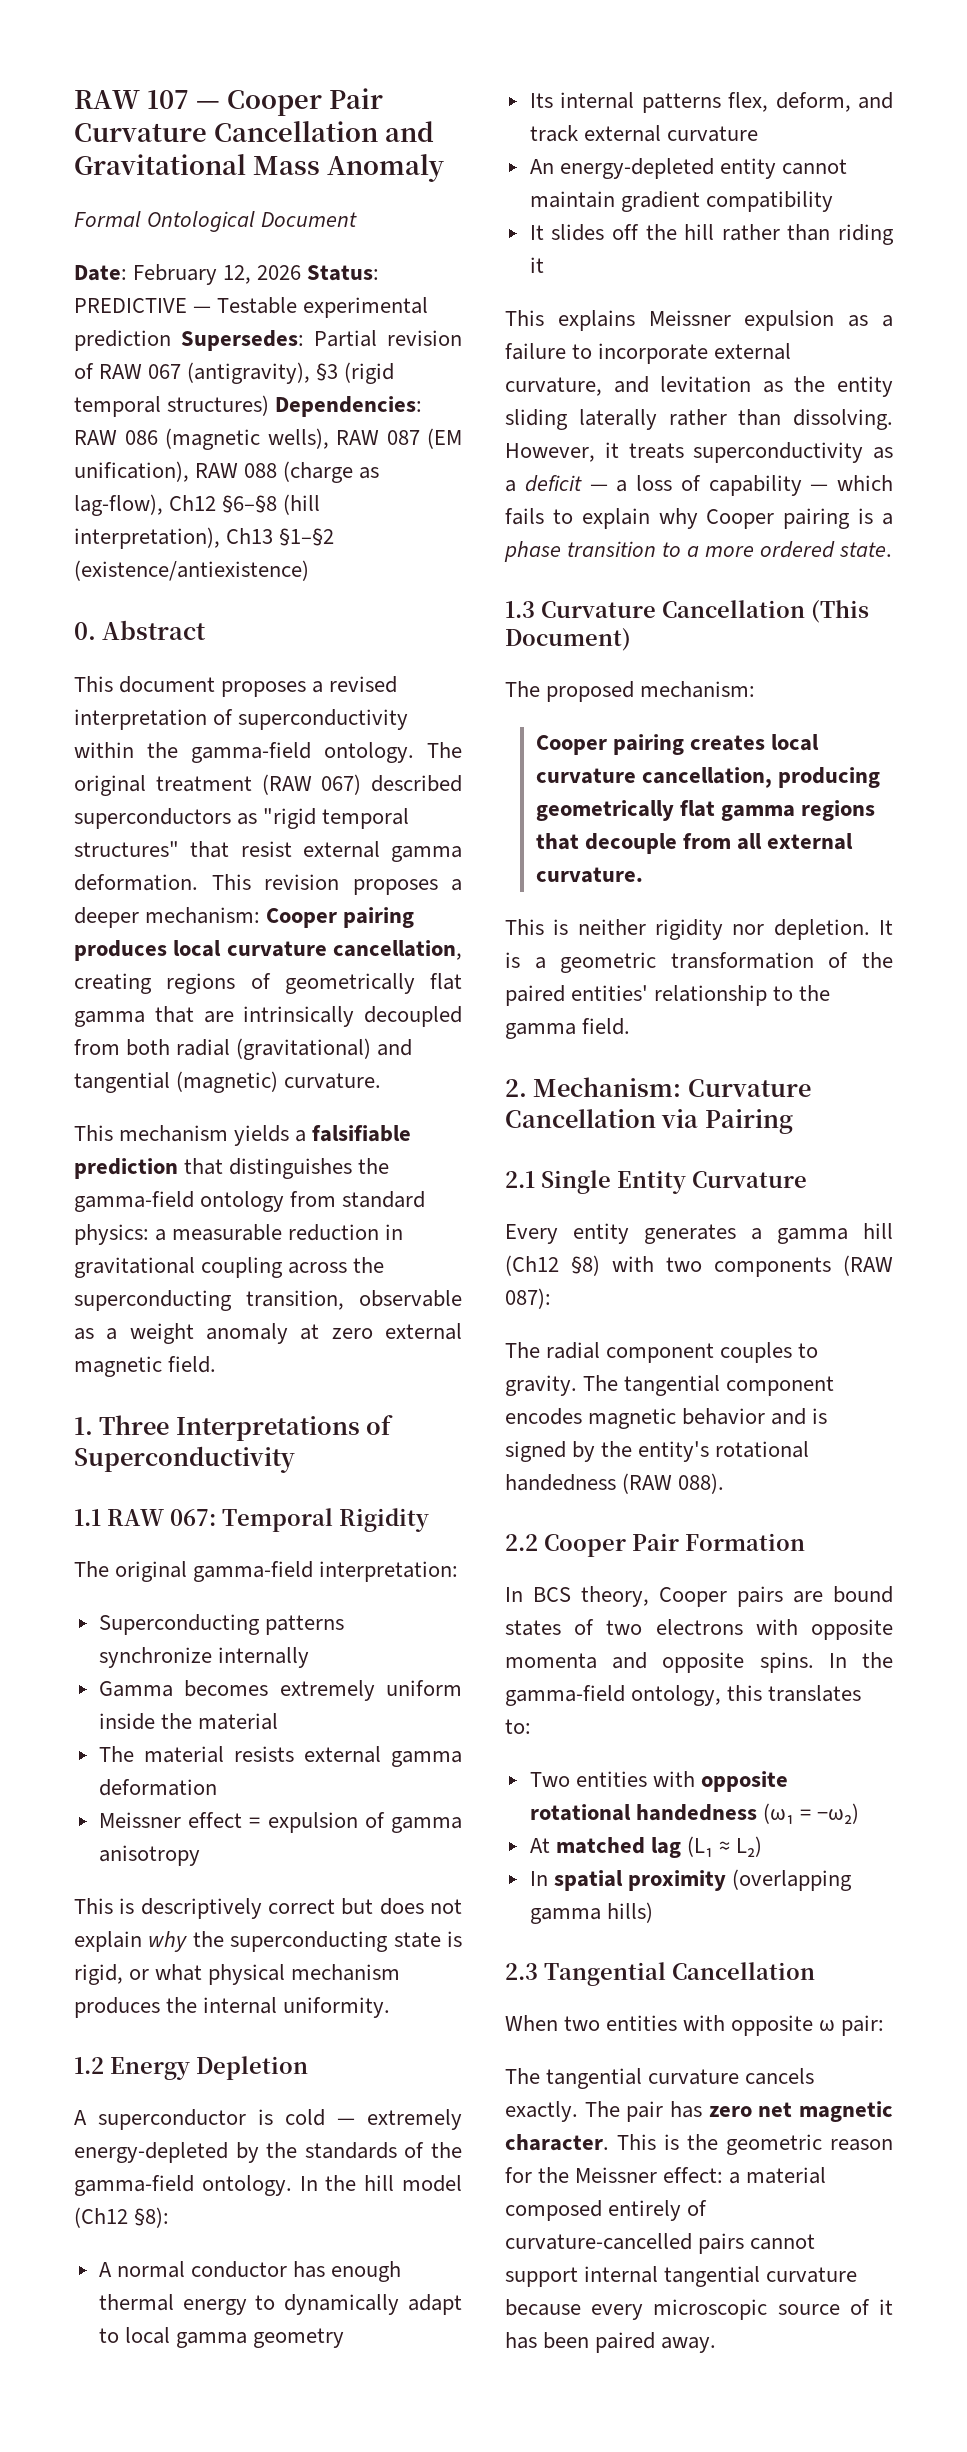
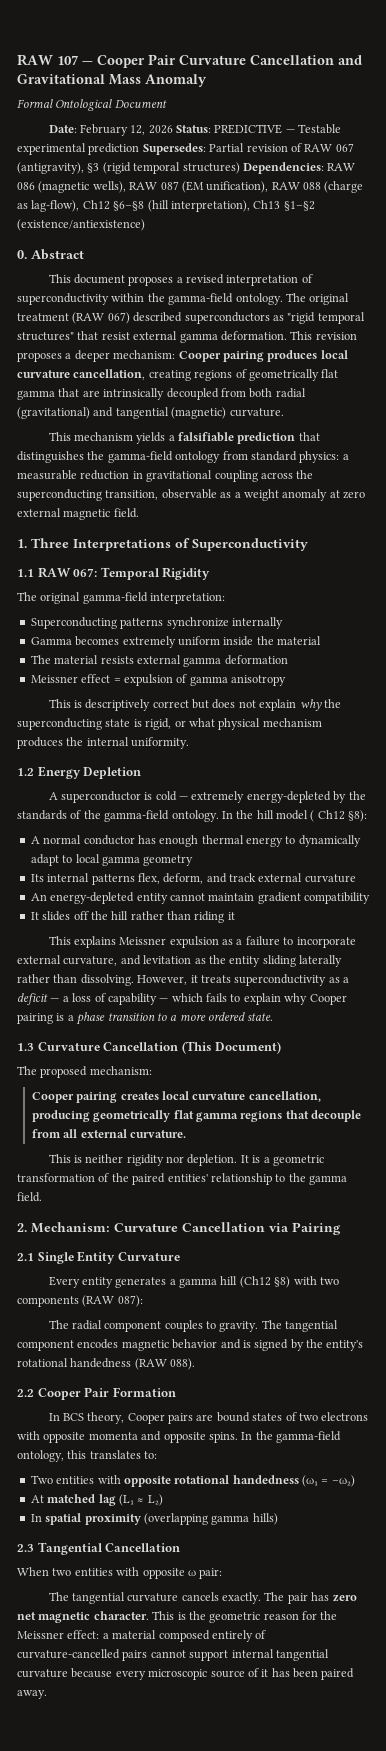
- In the hill model (Ch12 §8):
+ In the hill model ( Ch12 §8):

